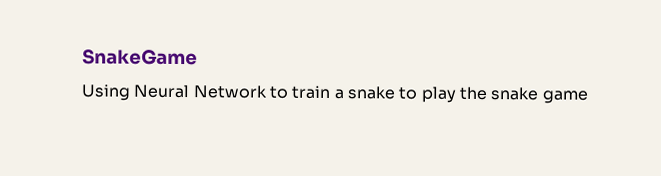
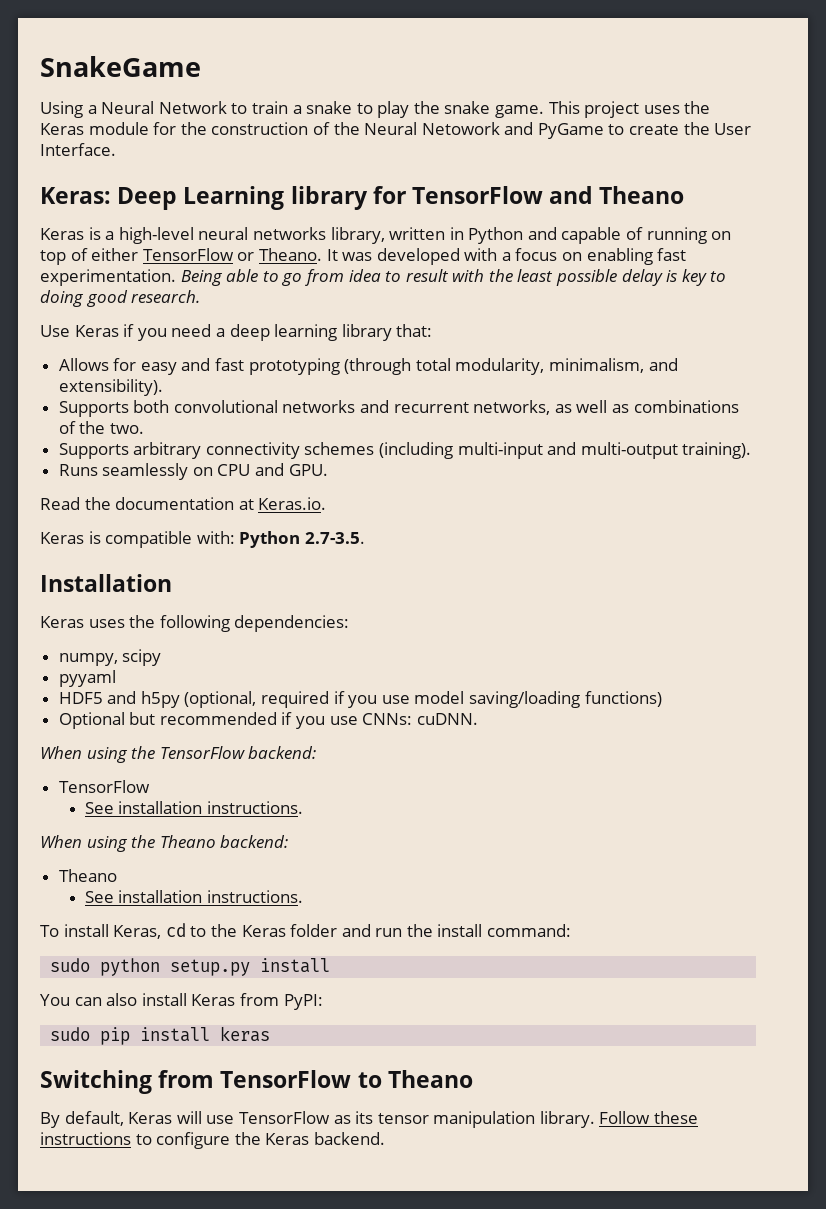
- Using Neural Network to train a snake to play the snake game
+ Using a Neural Network to train a snake to play the snake game. This project uses the Keras module for the construction of the Neural Netowork and PyGame to create the User Interface.
+ Keras: Deep Learning library for TensorFlow and Theano
+ Keras is a high-level neural networks library, written in Python and capable of running on top of either TensorFlow or Theano. It was developed with a focus on enabling fast experimentation. Being able to go from idea to result with the least possible delay is key to doing good research.
+ Use Keras if you need a deep learning library that:
+ Allows for easy and fast prototyping (through total modularity, minimalism, and extensibility).
+ Supports both convolutional networks and recurrent networks, as well as combinations of the two.
+ Supports arbitrary connectivity schemes (including multi-input and multi-output training).
+ Runs seamlessly on CPU and GPU.
+ Read the documentation at Keras.io.
+ Keras is compatible with: Python 2.7-3.5.
+ Installation
+ Keras uses the following dependencies:
+ numpy, scipy
+ pyyaml
+ HDF5 and h5py (optional, required if you use model saving/loading functions)
+ Optional but recommended if you use CNNs: cuDNN.
+ When using the TensorFlow backend:
+ TensorFlow
+ See installation instructions.
+ When using the Theano backend:
+ Theano
+ See installation instructions.
+ To install Keras, cd to the Keras folder and run the install command:
+ sudo python setup.py install
+ You can also install Keras from PyPI:
+ sudo pip install keras
+ Switching from TensorFlow to Theano
+ By default, Keras will use TensorFlow as its tensor manipulation library. Follow these instructions to configure the Keras backend.

